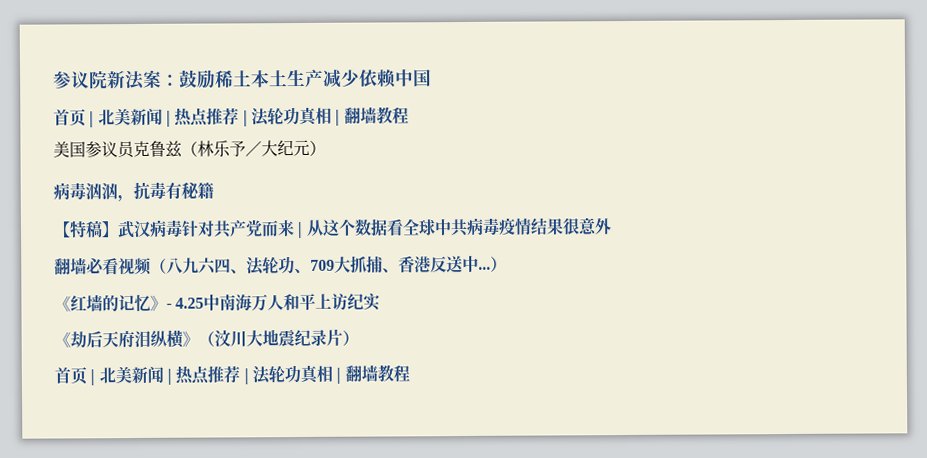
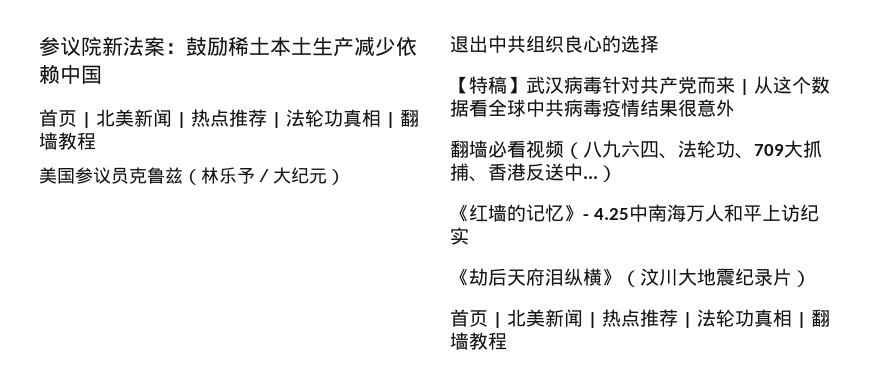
- 病毒汹汹，抗毒有秘籍
+ 退出中共组织良心的选择

